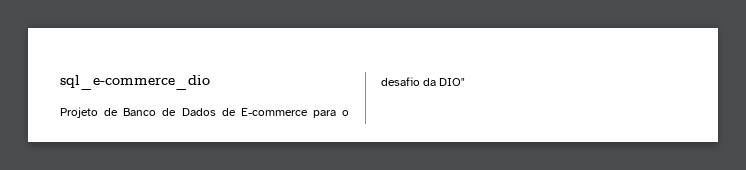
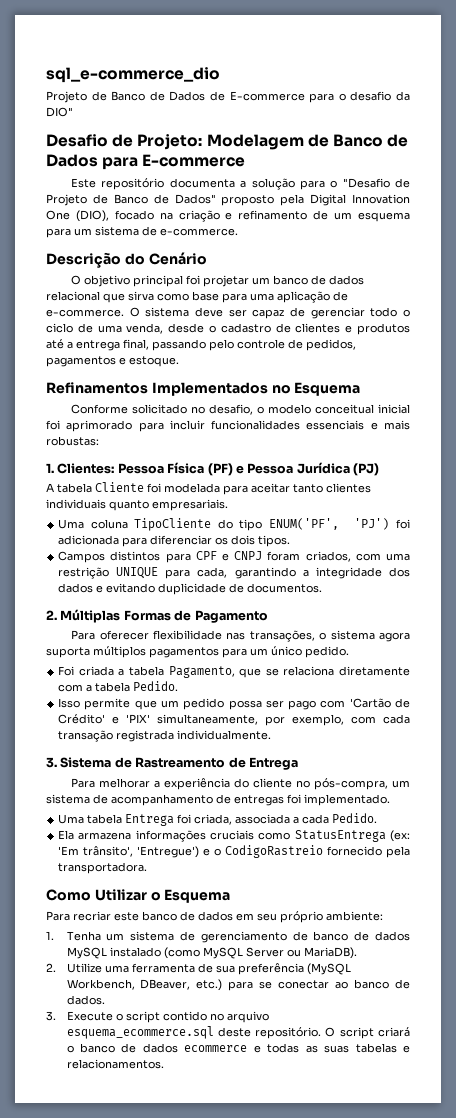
+ Desafio de Projeto: Modelagem de Banco de Dados para E-commerce
+ Este repositório documenta a solução para o "Desafio de Projeto de Banco de Dados" proposto pela Digital Innovation One (DIO), focado na criação e refinamento de um esquema para um sistema de e-commerce.
+ Descrição do Cenário
+ O objetivo principal foi projetar um banco de dados relacional que sirva como base para uma aplicação de e-commerce. O sistema deve ser capaz de gerenciar todo o ciclo de uma venda, desde o cadastro de clientes e produtos até a entrega final, passando pelo controle de pedidos, pagamentos e estoque.
+ Refinamentos Implementados no Esquema
+ Conforme solicitado no desafio, o modelo conceitual inicial foi aprimorado para incluir funcionalidades essenciais e mais robustas:
+ 1. Clientes: Pessoa Física (PF) e Pessoa Jurídica (PJ)
+ A tabela Cliente foi modelada para aceitar tanto clientes individuais quanto empresariais.
+ Uma coluna TipoCliente do tipo ENUM('PF', 'PJ') foi adicionada para diferenciar os dois tipos.
+ Campos distintos para CPF e CNPJ foram criados, com uma restrição UNIQUE para cada, garantindo a integridade dos dados e evitando duplicidade de documentos.
+ 2. Múltiplas Formas de Pagamento
+ Para oferecer flexibilidade nas transações, o sistema agora suporta múltiplos pagamentos para um único pedido.
+ Foi criada a tabela Pagamento, que se relaciona diretamente com a tabela Pedido.
+ Isso permite que um pedido possa ser pago com 'Cartão de Crédito' e 'PIX' simultaneamente, por exemplo, com cada transação registrada individualmente.
+ 3. Sistema de Rastreamento de Entrega
+ Para melhorar a experiência do cliente no pós-compra, um sistema de acompanhamento de entregas foi implementado.
+ Uma tabela Entrega foi criada, associada a cada Pedido.
+ Ela armazena informações cruciais como StatusEntrega (ex: 'Em trânsito', 'Entregue') e o CodigoRastreio fornecido pela transportadora.
+ Como Utilizar o Esquema
+ Para recriar este banco de dados em seu próprio ambiente:
+ 1. Tenha um sistema de gerenciamento de banco de dados MySQL instalado (como MySQL Server ou MariaDB).
+ 2. Utilize uma ferramenta de sua preferência (MySQL Workbench, DBeaver, etc.) para se conectar ao banco de dados.
+ 3. Execute o script contido no arquivo esquema_ecommerce.sql deste repositório. O script criará o banco de dados ecommerce e todas as suas tabelas e relacionamentos.

